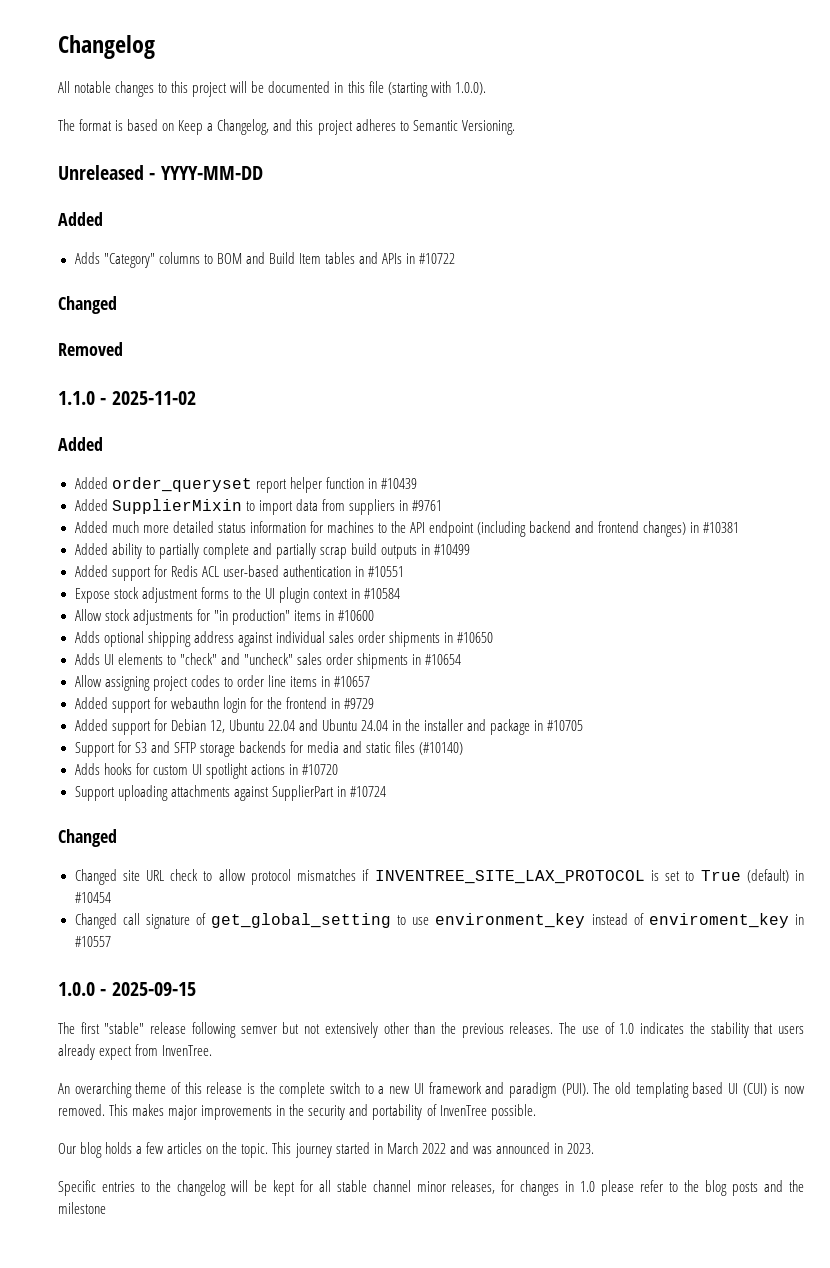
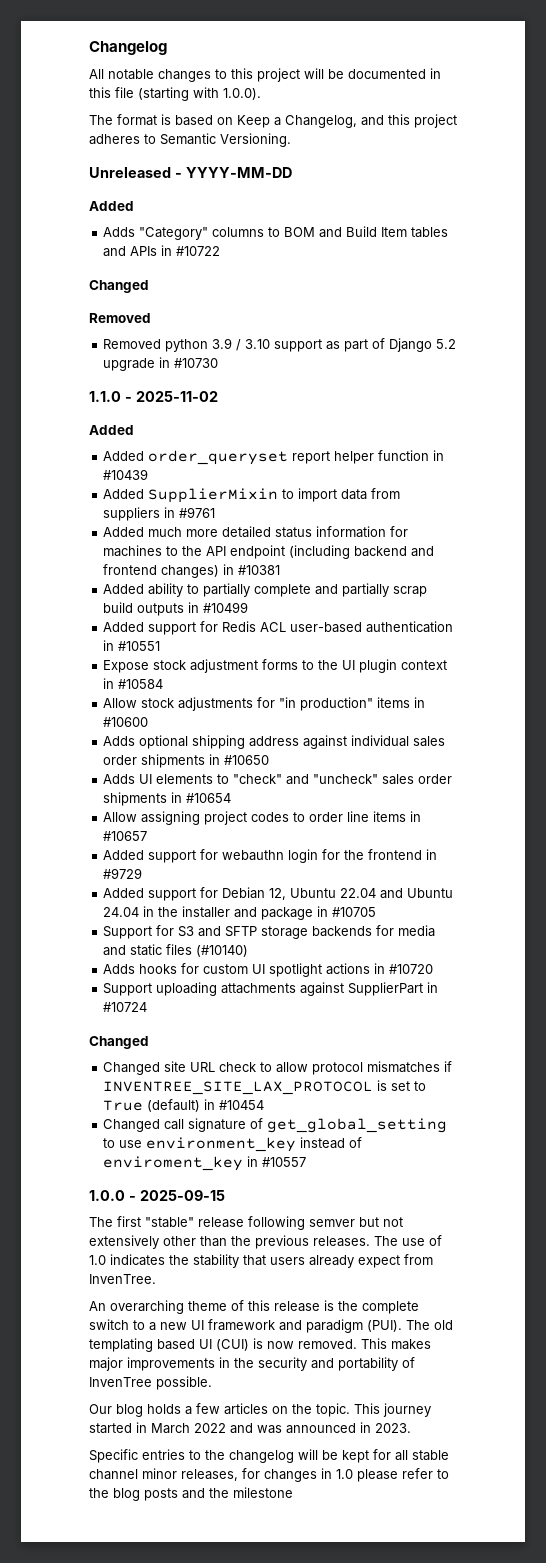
+ Removed python 3.9 / 3.10 support as part of Django 5.2 upgrade in #10730

